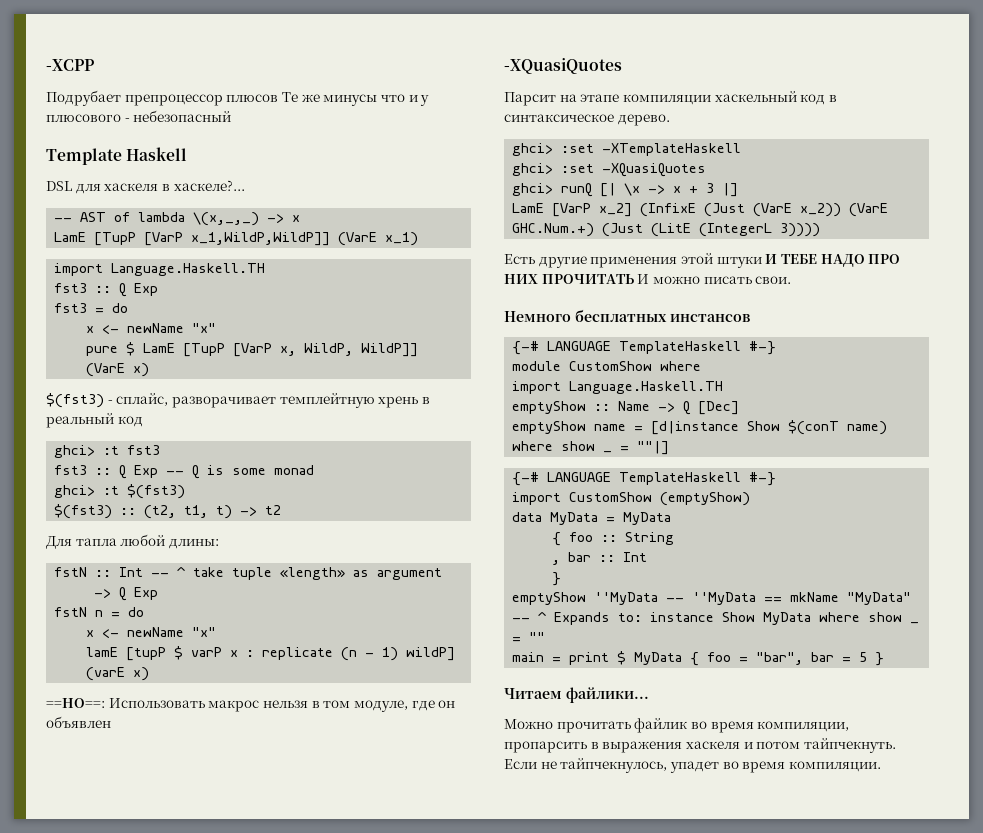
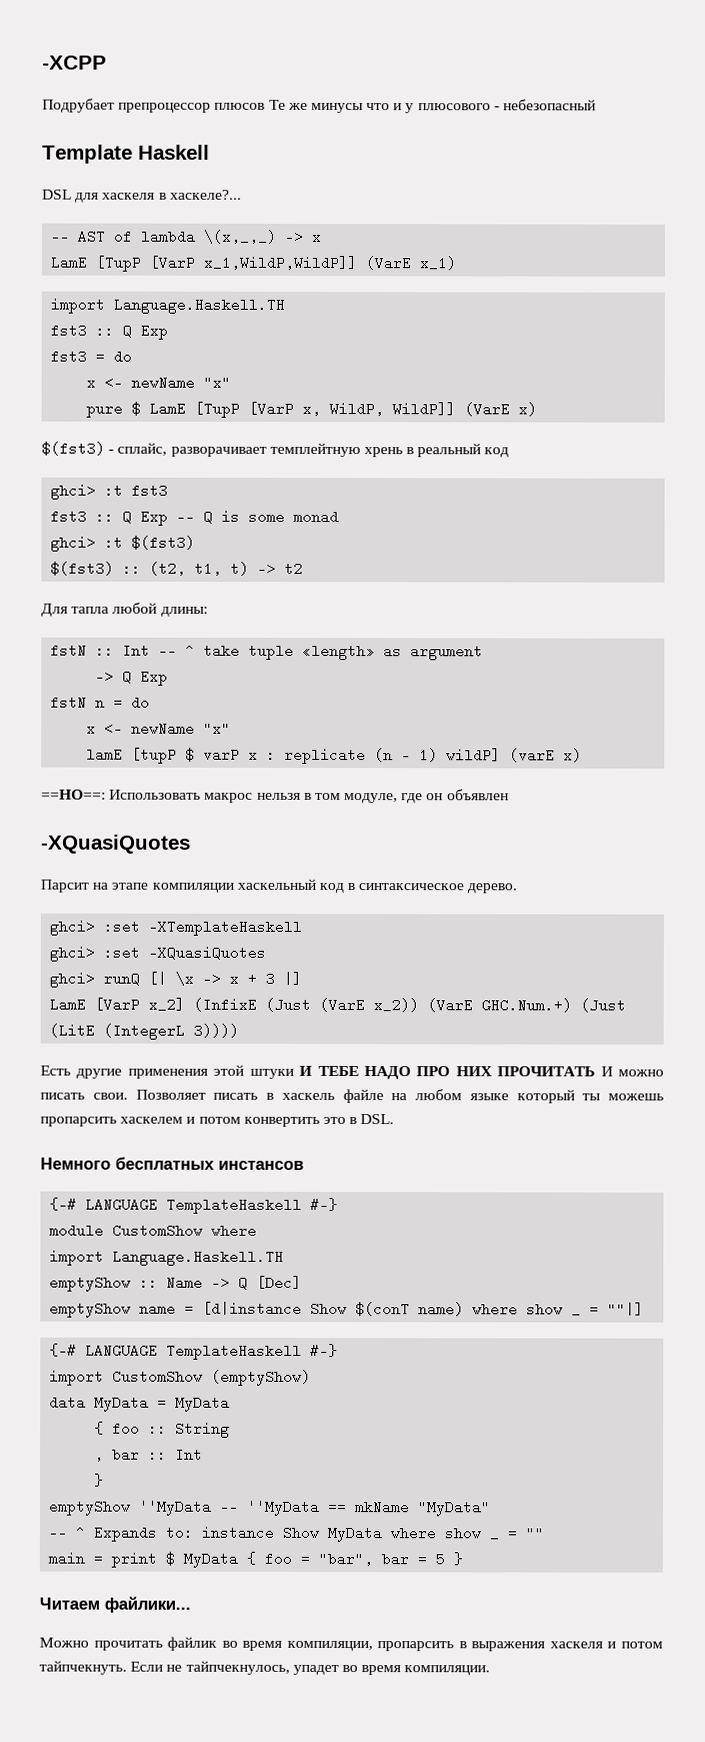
+ Позволяет писать в хаскель файле на любом языке который ты можешь пропарсить хаскелем и потом конвертить это в DSL.

